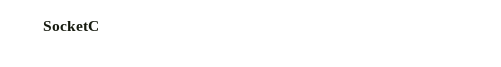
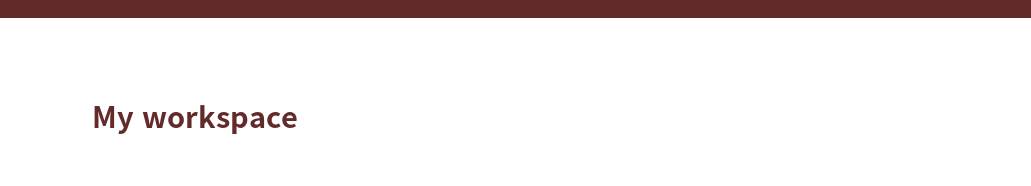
- SocketC
+ My workspace

